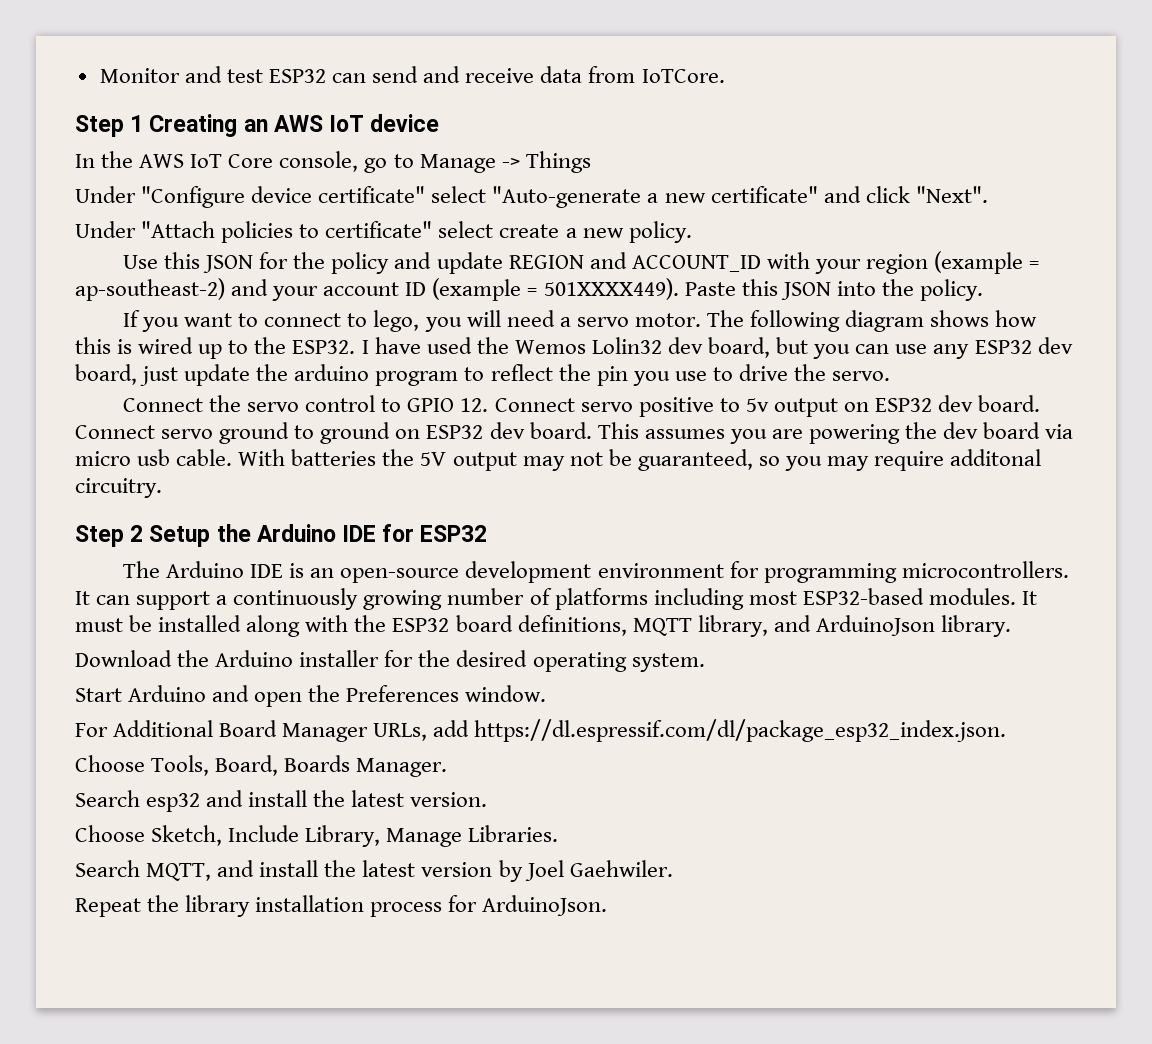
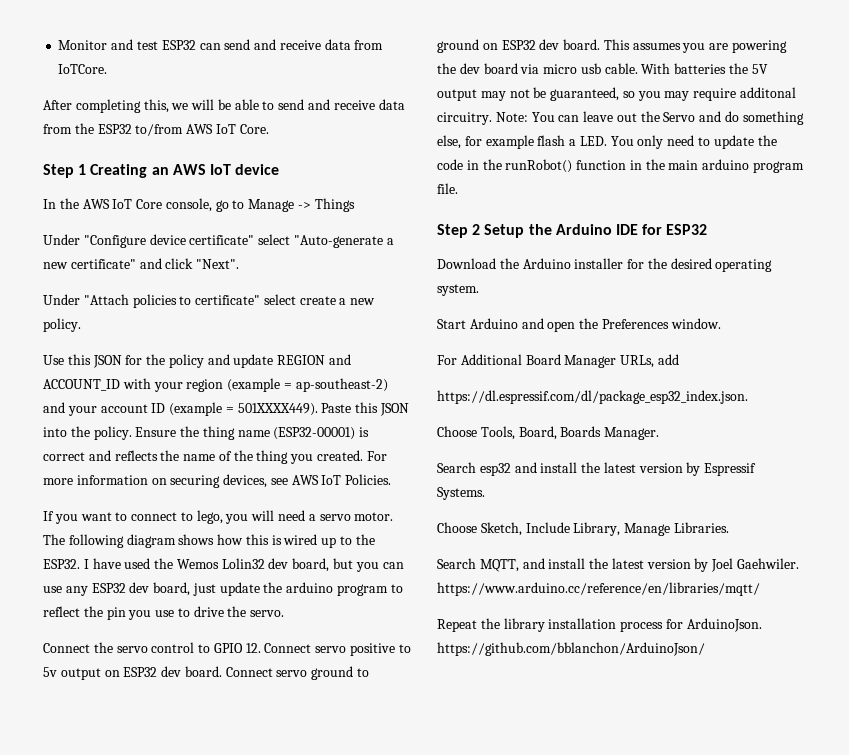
+ After completing this, we will be able to send and receive data from the ESP32 to/from AWS IoT Core.
+ Ensure the thing name (ESP32-00001) is correct and reflects the name of the thing you created. For more information on securing devices, see AWS IoT Policies.
+ Note: You can leave out the Servo and do something else, for example flash a LED. You only need to update the code in the runRobot() function in the main arduino program file.
- The Arduino IDE is an open-source development environment for programming microcontrollers. It can support a continuously growing number of platforms including most ESP32-based modules. It must be installed along with the ESP32 board definitions, MQTT library, and ArduinoJson library.
- For Additional Board Manager URLs, add https://dl.espressif.com/dl/package_esp32_index.json.
+ For Additional Board Manager URLs, add
+ https://dl.espressif.com/dl/package_esp32_index.json.
- Search esp32 and install the latest version.
+ Search esp32 and install the latest version by Espressif Systems.
- Search MQTT, and install the latest version by Joel Gaehwiler.
+ Search MQTT, and install the latest version by Joel Gaehwiler. https://www.arduino.cc/reference/en/libraries/mqtt/
- Repeat the library installation process for ArduinoJson.
+ Repeat the library installation process for ArduinoJson. https://github.com/bblanchon/ArduinoJson/

